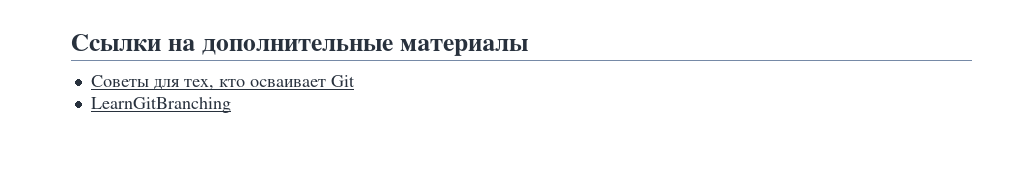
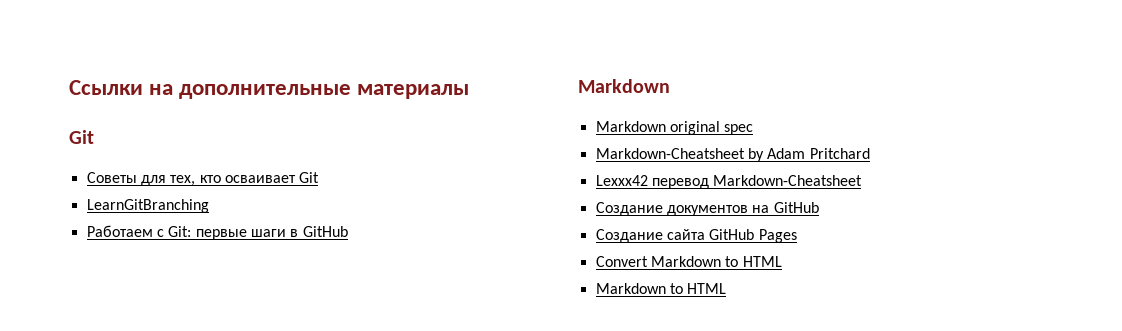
  Ссылки на дополнительные материалы
+ Git
+ Работаем с Git: первые шаги в GitHub
+ Markdown
+ Markdown original spec
+ Markdown-Cheatsheet by Adam Pritchard
+ Lexxx42 перевод Markdown-Cheatsheet
+ Создание документов на GitHub
+ Создание сайта GitHub Pages
+ Convert Markdown to HTML
+ Markdown to HTML

